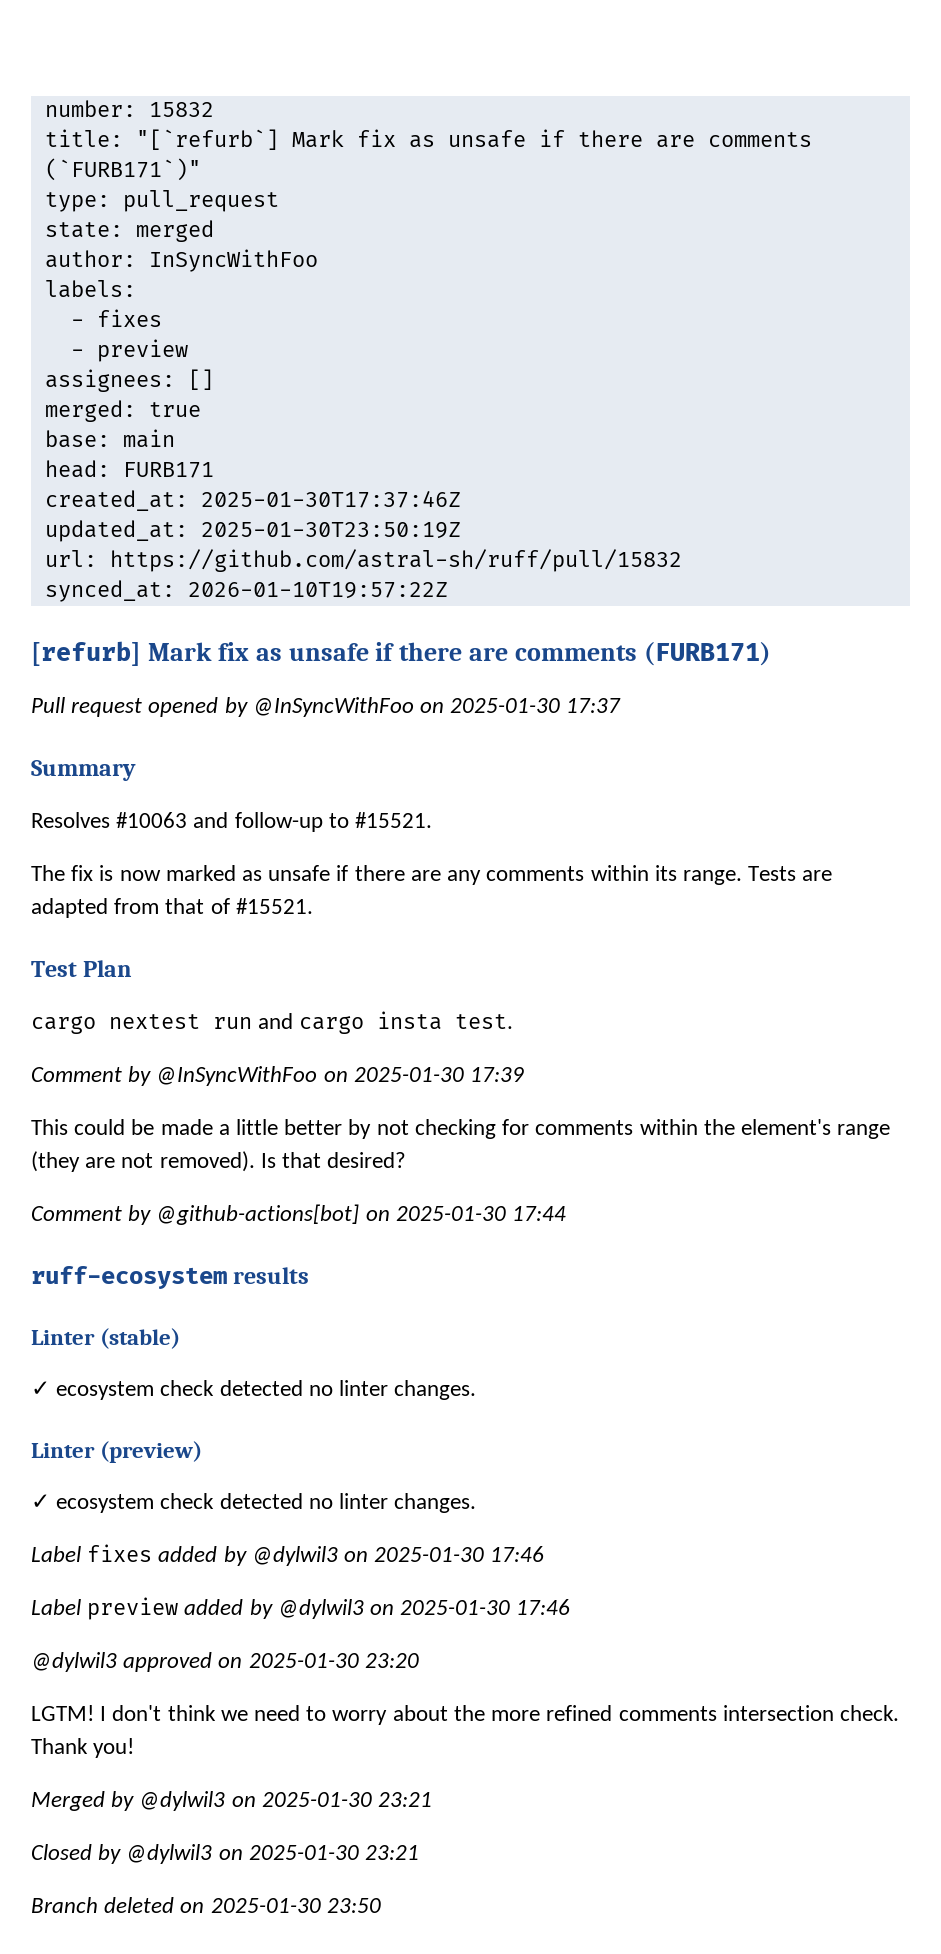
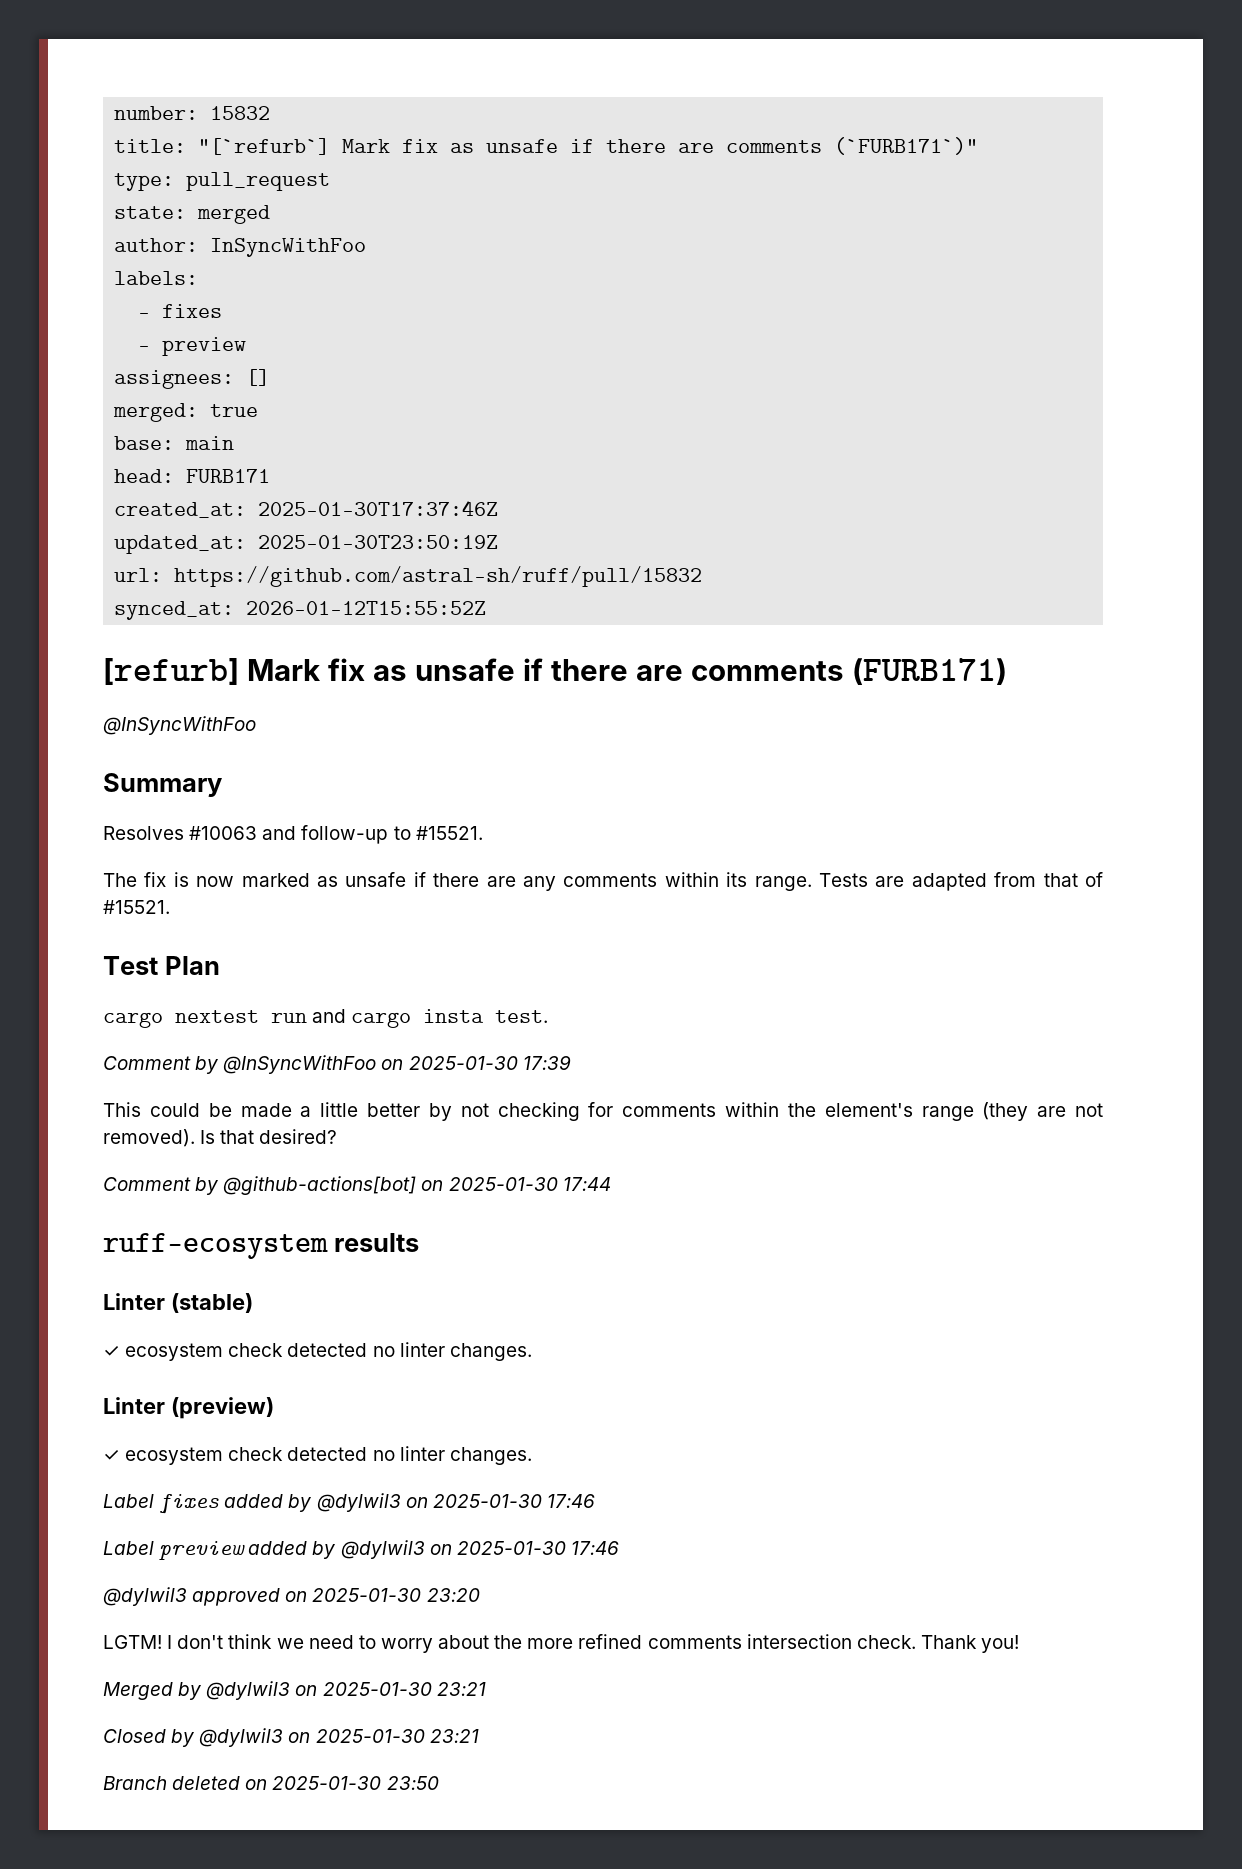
- synced_at: 2026-01-10T19:57:22Z
+ synced_at: 2026-01-12T15:55:52Z
  [refurb] Mark fix as unsafe if there are comments (FURB171)
- Pull request opened by @InSyncWithFoo on 2025-01-30 17:37
+ @InSyncWithFoo

